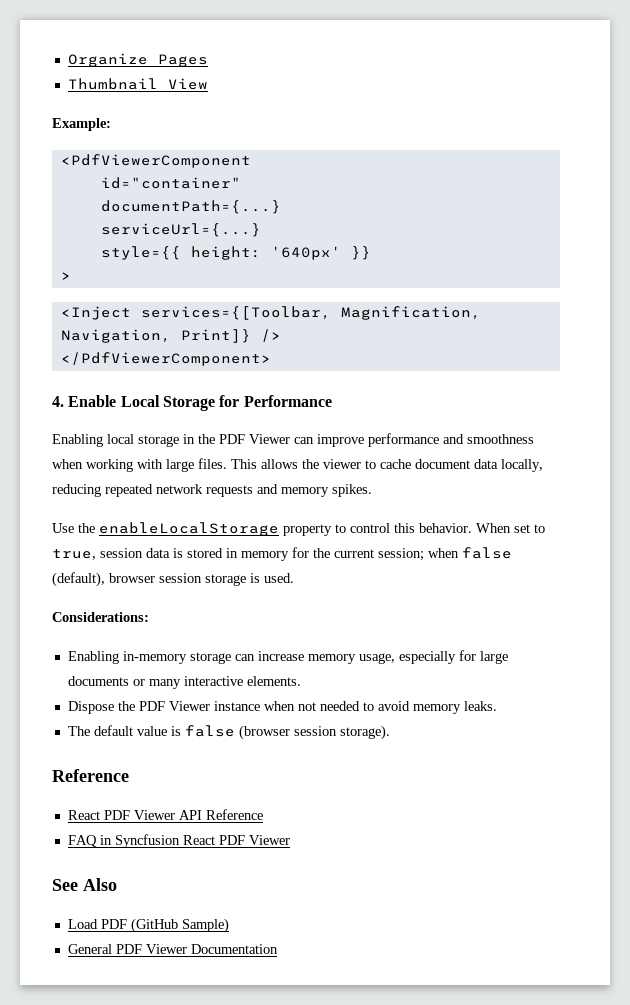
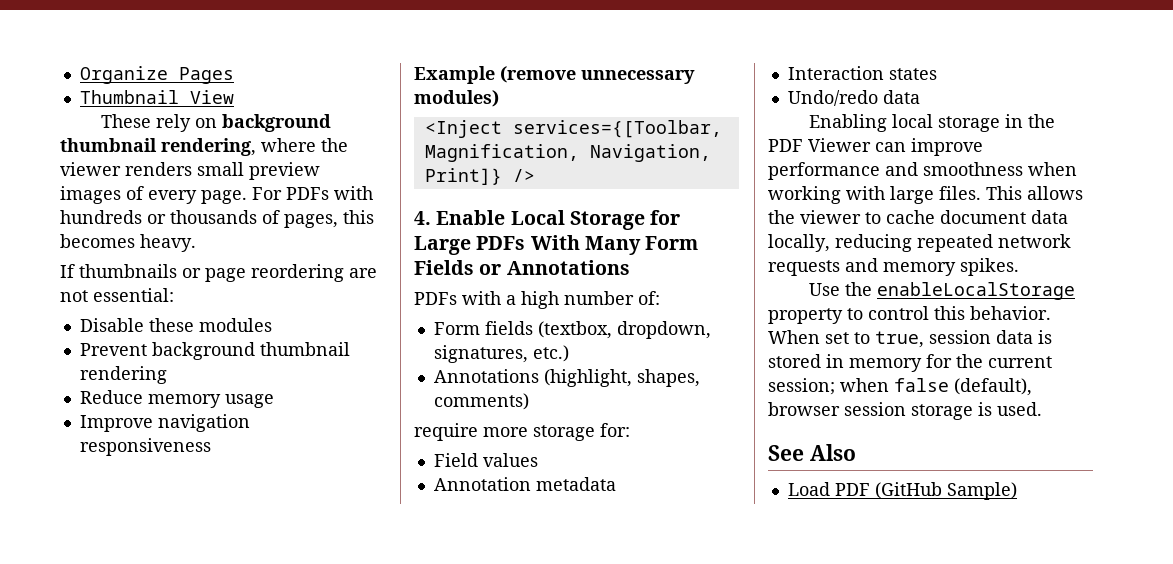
- Example:
- <PdfViewerComponent
- id="container"
- documentPath={...}
- serviceUrl={...}
- style={{ height: '640px' }}
- >
+ These rely on background thumbnail rendering, where the viewer renders small preview images of every page. For PDFs with hundreds or thousands of pages, this becomes heavy.
+ If thumbnails or page reordering are not essential:
+ Disable these modules
+ Prevent background thumbnail rendering
+ Reduce memory usage
+ Improve navigation responsiveness
+ Example (remove unnecessary modules)
- </PdfViewerComponent>
- 4. Enable Local Storage for Performance
+ 4. Enable Local Storage for Large PDFs With Many Form Fields or Annotations
+ PDFs with a high number of:
+ Form fields (textbox, dropdown, signatures, etc.)
+ Annotations (highlight, shapes, comments)
+ require more storage for:
+ Field values
+ Annotation metadata
+ Interaction states
+ Undo/redo data
- Considerations:
- Enabling in-memory storage can increase memory usage, especially for large documents or many interactive elements.
- Dispose the PDF Viewer instance when not needed to avoid memory leaks.
- The default value is false (browser session storage).
- Reference
- React PDF Viewer API Reference
- FAQ in Syncfusion React PDF Viewer
- General PDF Viewer Documentation

